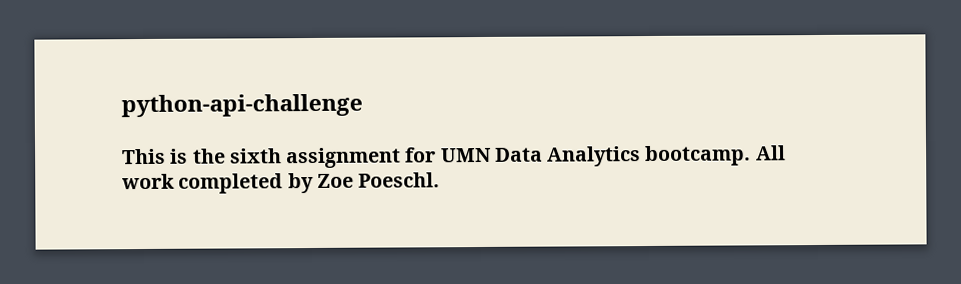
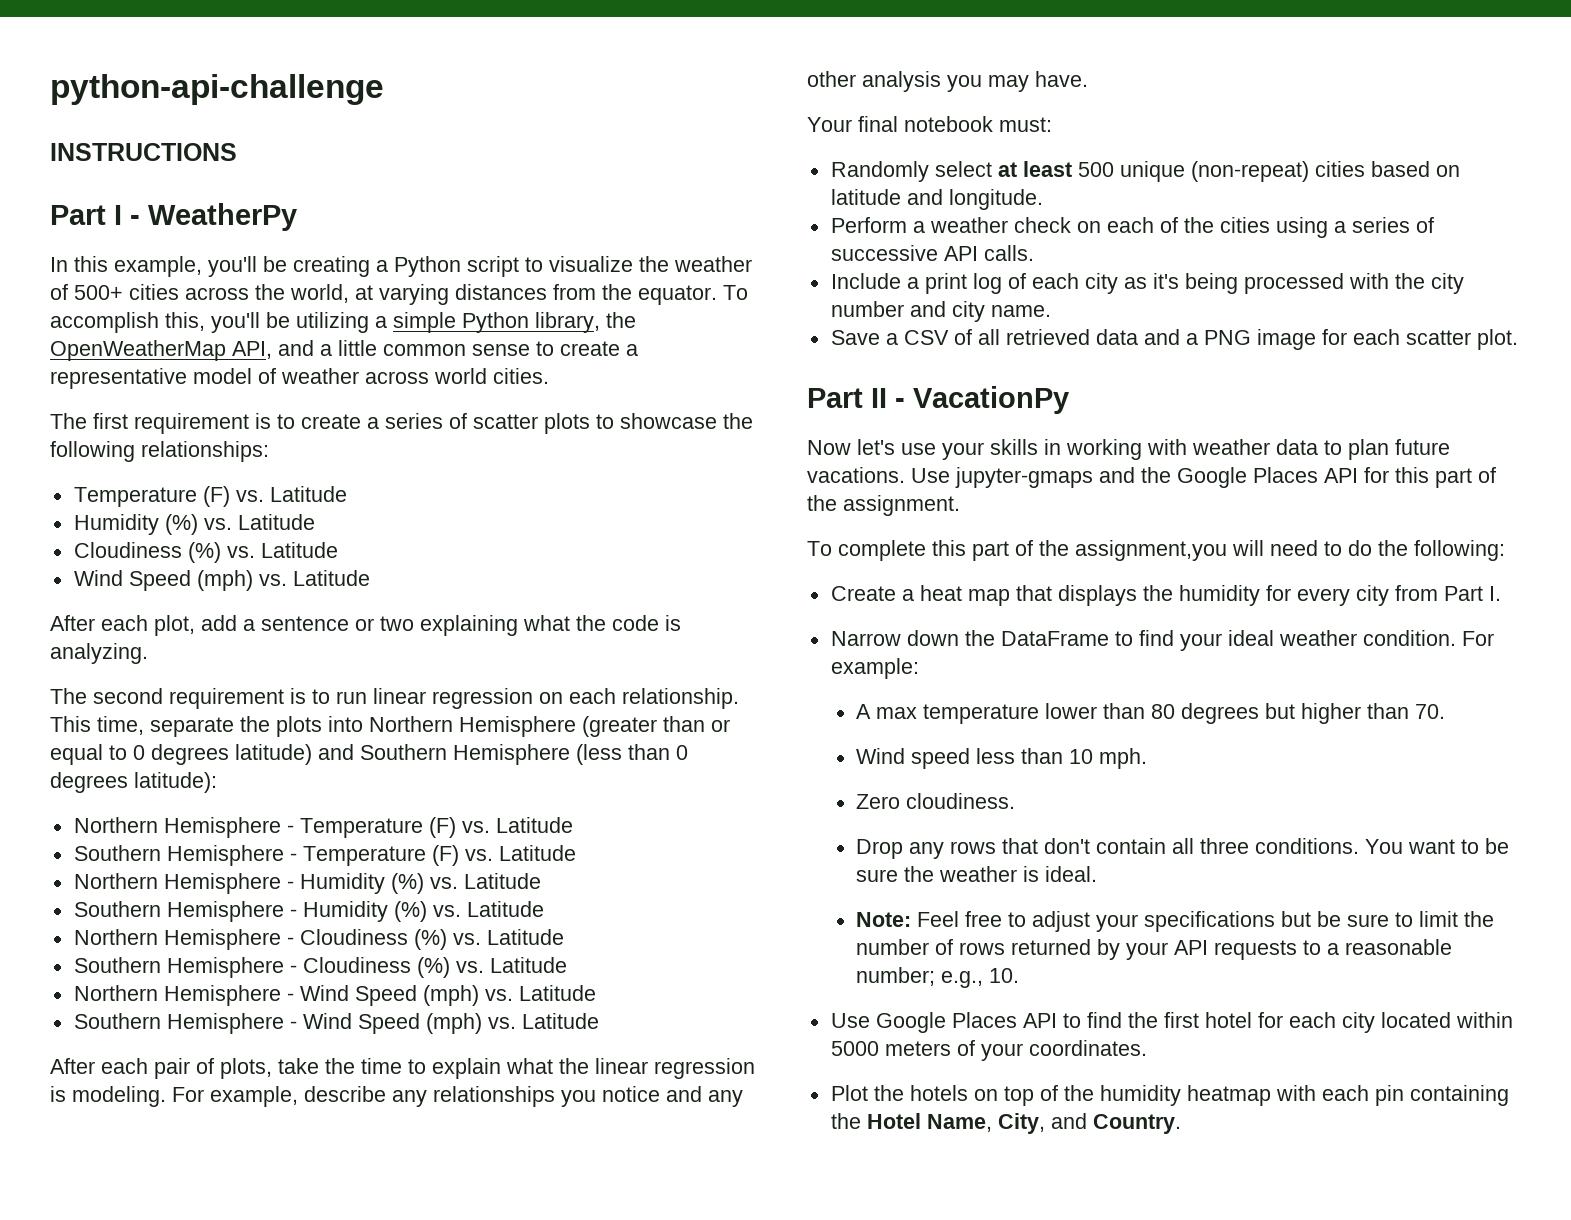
- This is the sixth assignment for UMN Data Analytics bootcamp. All work completed by Zoe Poeschl.
+ INSTRUCTIONS
+ Part I - WeatherPy
+ In this example, you'll be creating a Python script to visualize the weather of 500+ cities across the world, at varying distances from the equator. To accomplish this, you'll be utilizing a simple Python library, the OpenWeatherMap API, and a little common sense to create a representative model of weather across world cities.
+ The first requirement is to create a series of scatter plots to showcase the following relationships:
+ Temperature (F) vs. Latitude
+ Humidity (%) vs. Latitude
+ Cloudiness (%) vs. Latitude
+ Wind Speed (mph) vs. Latitude
+ After each plot, add a sentence or two explaining what the code is analyzing.
+ The second requirement is to run linear regression on each relationship. This time, separate the plots into Northern Hemisphere (greater than or equal to 0 degrees latitude) and Southern Hemisphere (less than 0 degrees latitude):
+ Northern Hemisphere - Temperature (F) vs. Latitude
+ Southern Hemisphere - Temperature (F) vs. Latitude
+ Northern Hemisphere - Humidity (%) vs. Latitude
+ Southern Hemisphere - Humidity (%) vs. Latitude
+ Northern Hemisphere - Cloudiness (%) vs. Latitude
+ Southern Hemisphere - Cloudiness (%) vs. Latitude
+ Northern Hemisphere - Wind Speed (mph) vs. Latitude
+ Southern Hemisphere - Wind Speed (mph) vs. Latitude
+ After each pair of plots, take the time to explain what the linear regression is modeling. For example, describe any relationships you notice and any other analysis you may have.
+ Your final notebook must:
+ Randomly select at least 500 unique (non-repeat) cities based on latitude and longitude.
+ Perform a weather check on each of the cities using a series of successive API calls.
+ Include a print log of each city as it's being processed with the city number and city name.
+ Save a CSV of all retrieved data and a PNG image for each scatter plot.
+ Part II - VacationPy
+ Now let's use your skills in working with weather data to plan future vacations. Use jupyter-gmaps and the Google Places API for this part of the assignment.
+ To complete this part of the assignment,you will need to do the following:
+ Create a heat map that displays the humidity for every city from Part I.
+ Narrow down the DataFrame to find your ideal weather condition. For example:
+ A max temperature lower than 80 degrees but higher than 70.
+ Wind speed less than 10 mph.
+ Zero cloudiness.
+ Drop any rows that don't contain all three conditions. You want to be sure the weather is ideal.
+ Note: Feel free to adjust your specifications but be sure to limit the number of rows returned by your API requests to a reasonable number; e.g., 10.
+ Use Google Places API to find the first hotel for each city located within 5000 meters of your coordinates.
+ Plot the hotels on top of the humidity heatmap with each pin containing the Hotel Name, City, and Country.

